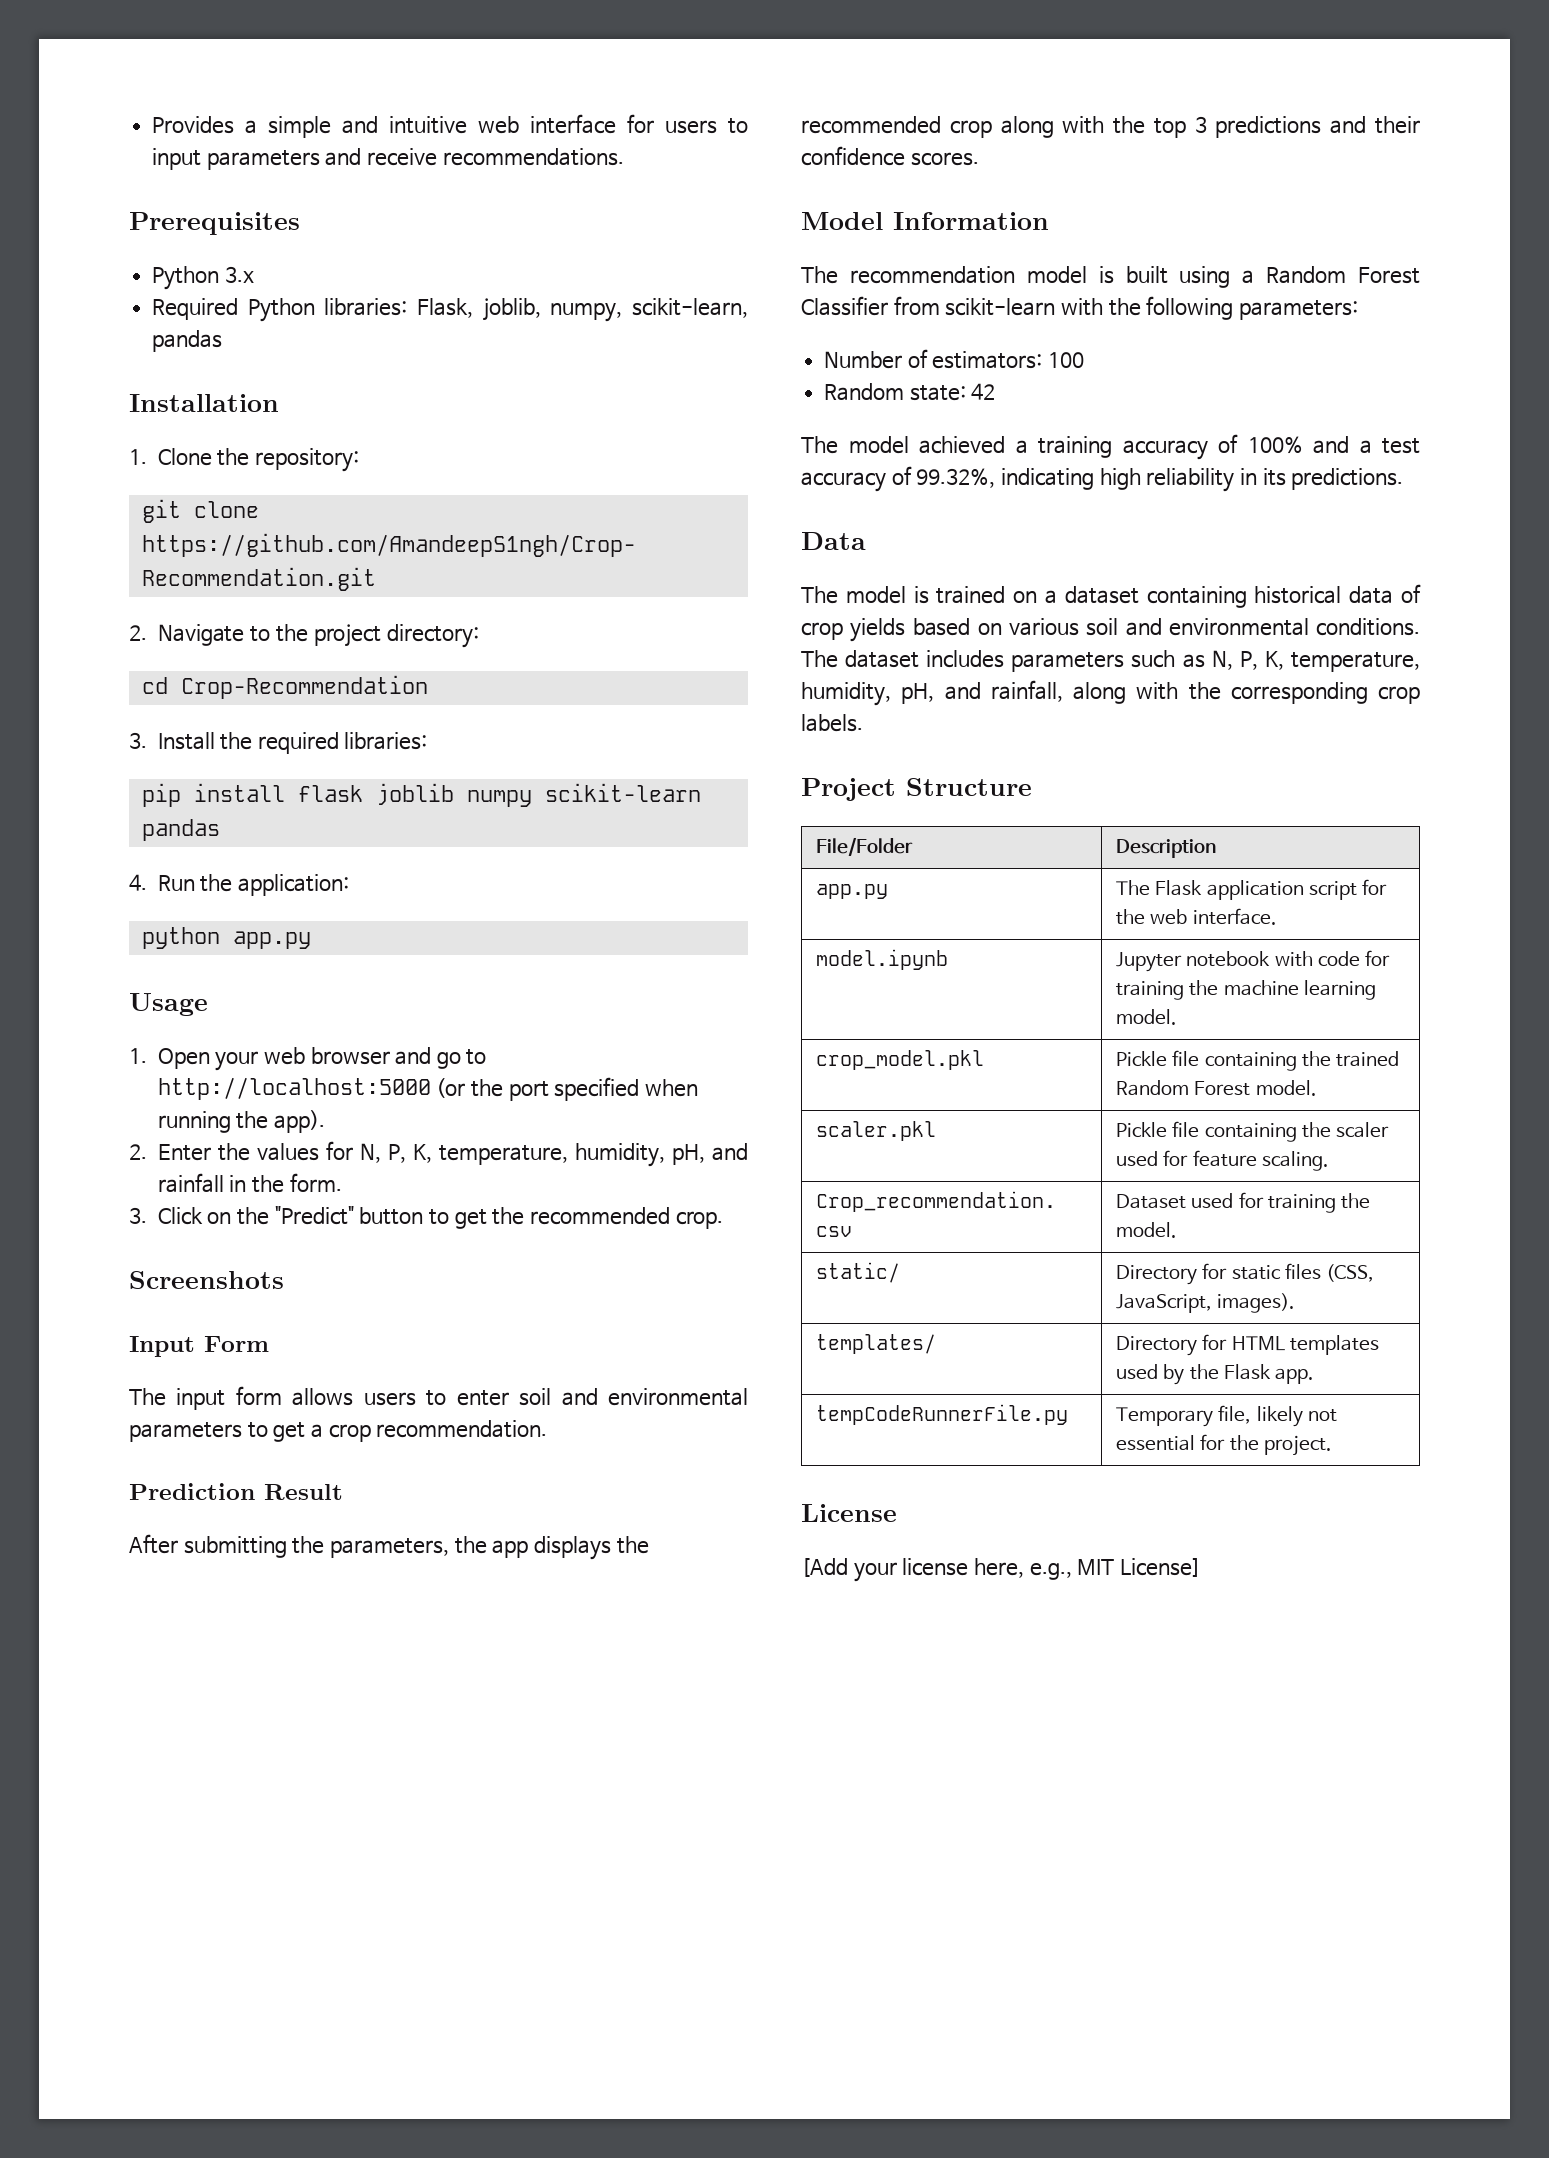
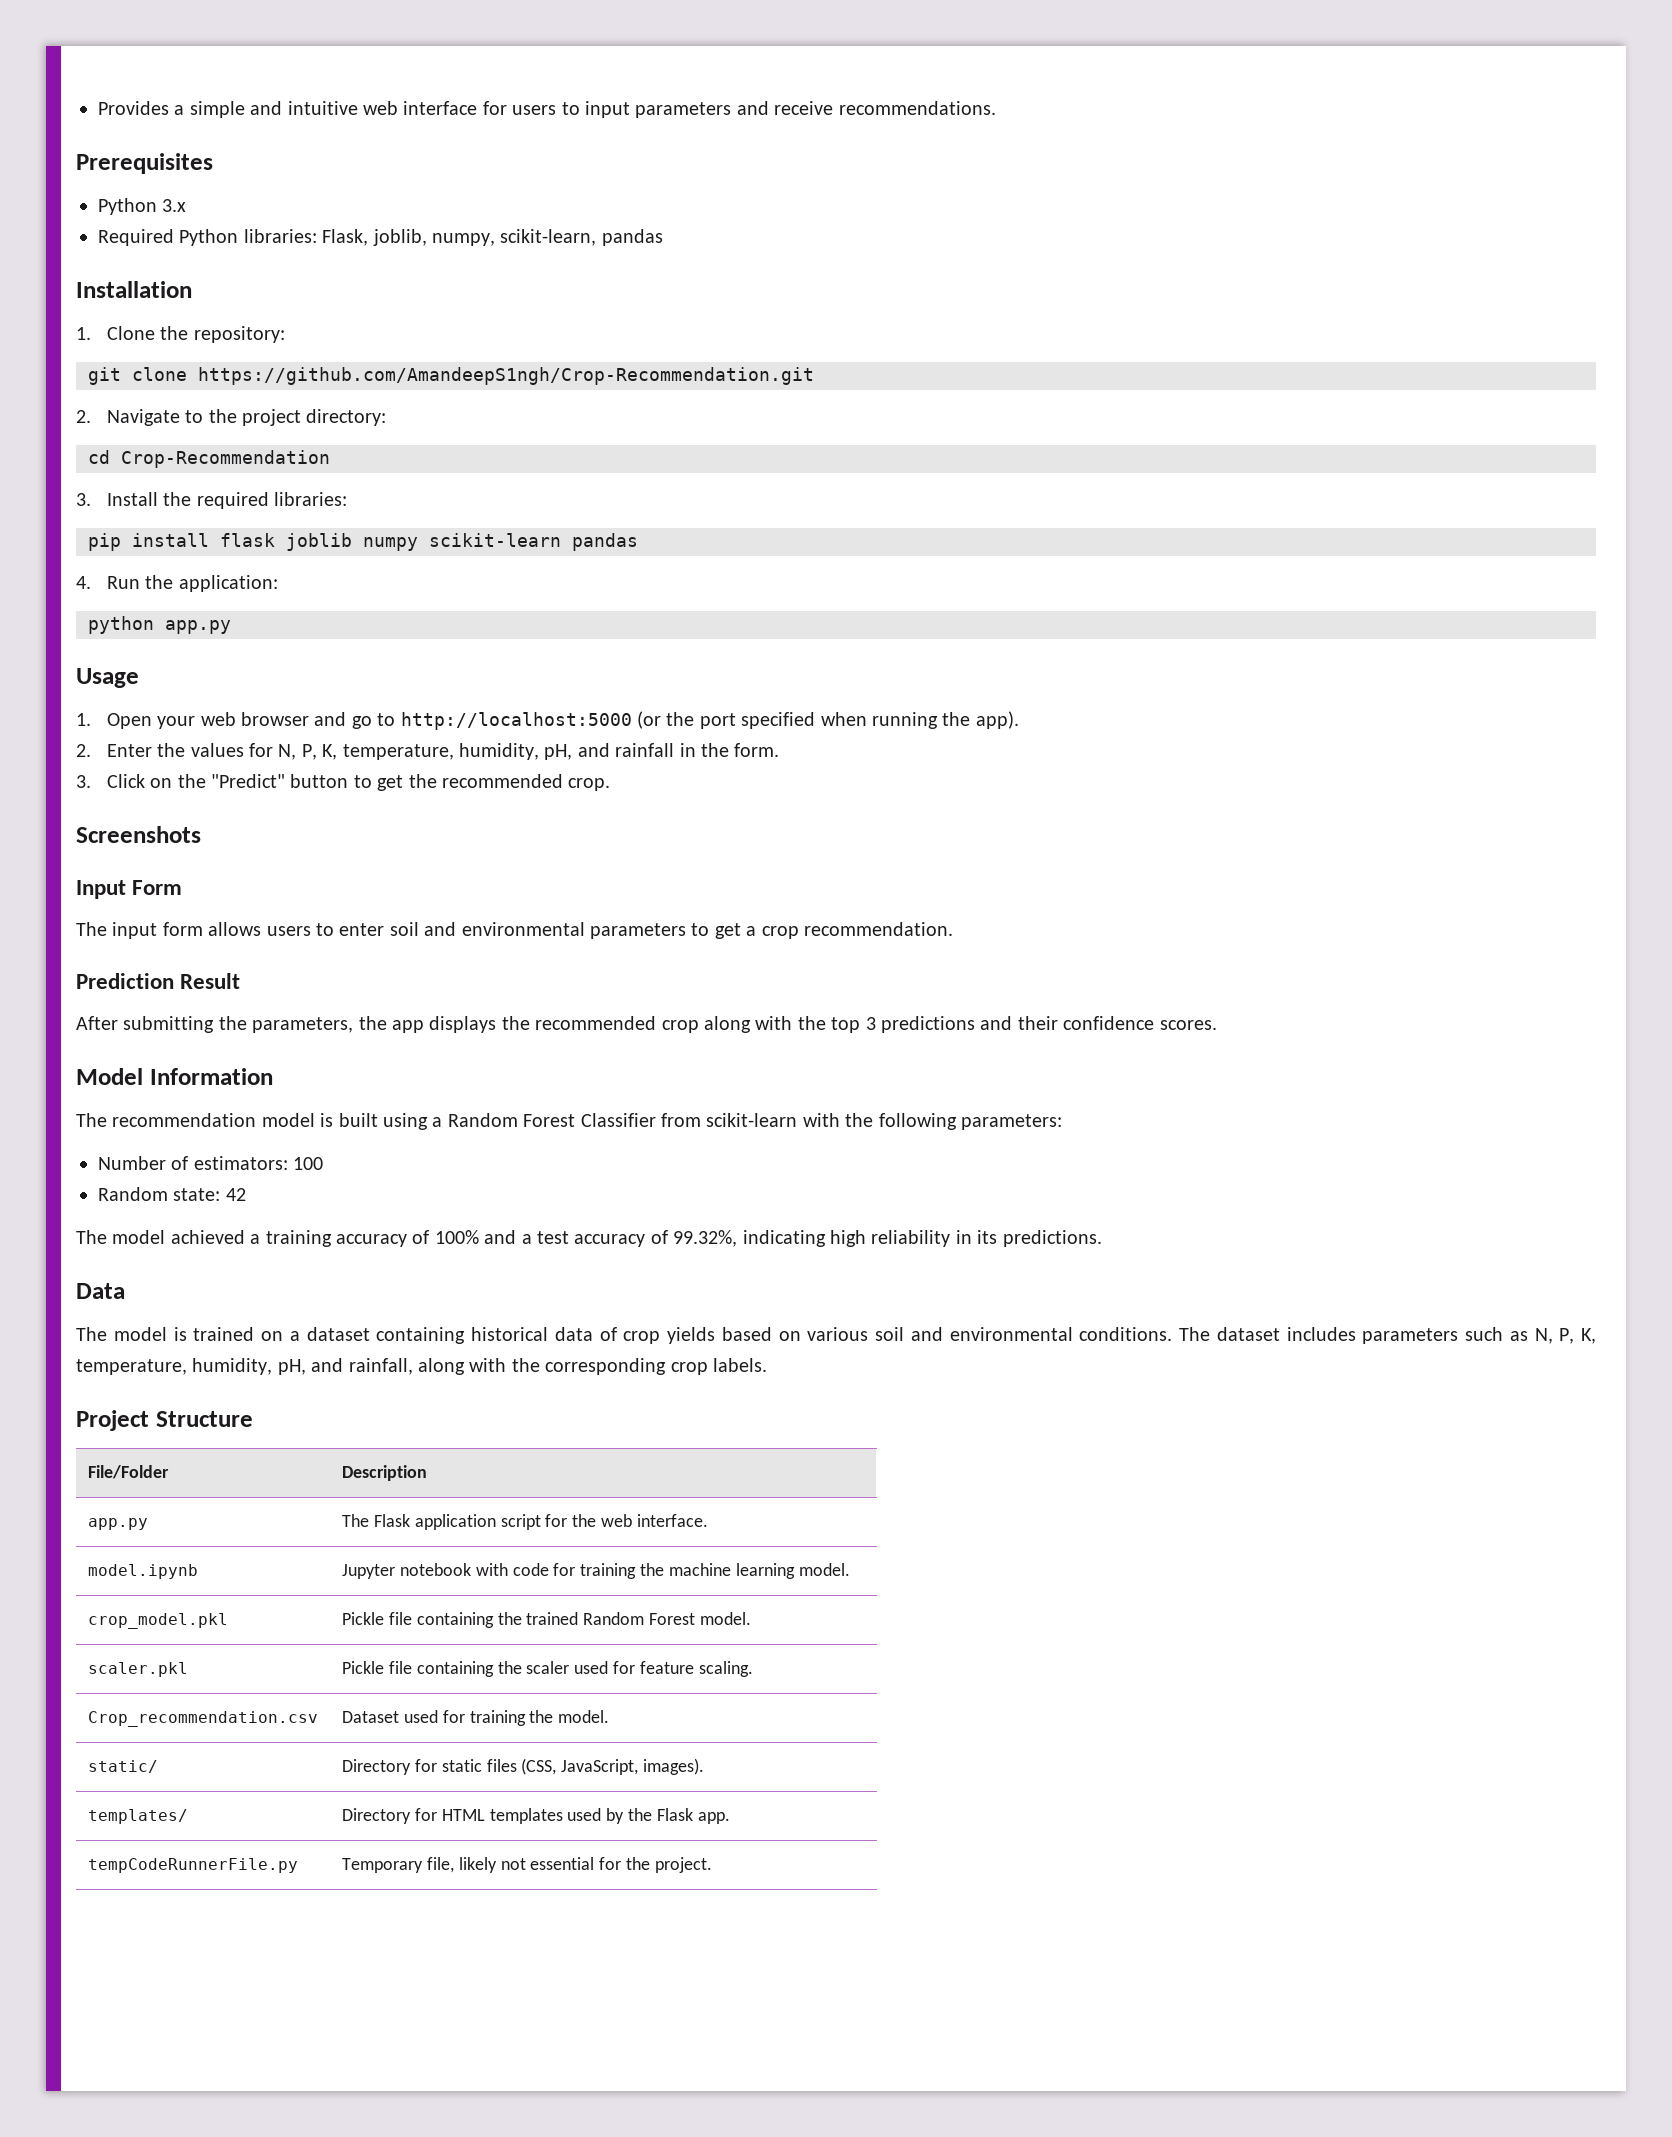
- License
- [Add your license here, e.g., MIT License]

